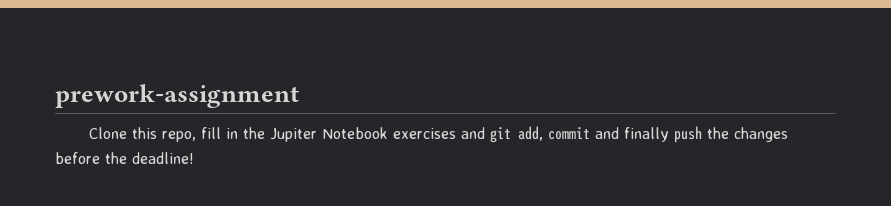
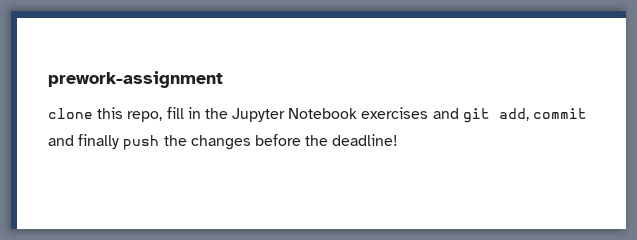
- Clone this repo, fill in the Jupiter Notebook exercises and git add, commit and finally push the changes before the deadline!
+ clone this repo, fill in the Jupyter Notebook exercises and git add, commit and finally push the changes before the deadline!

